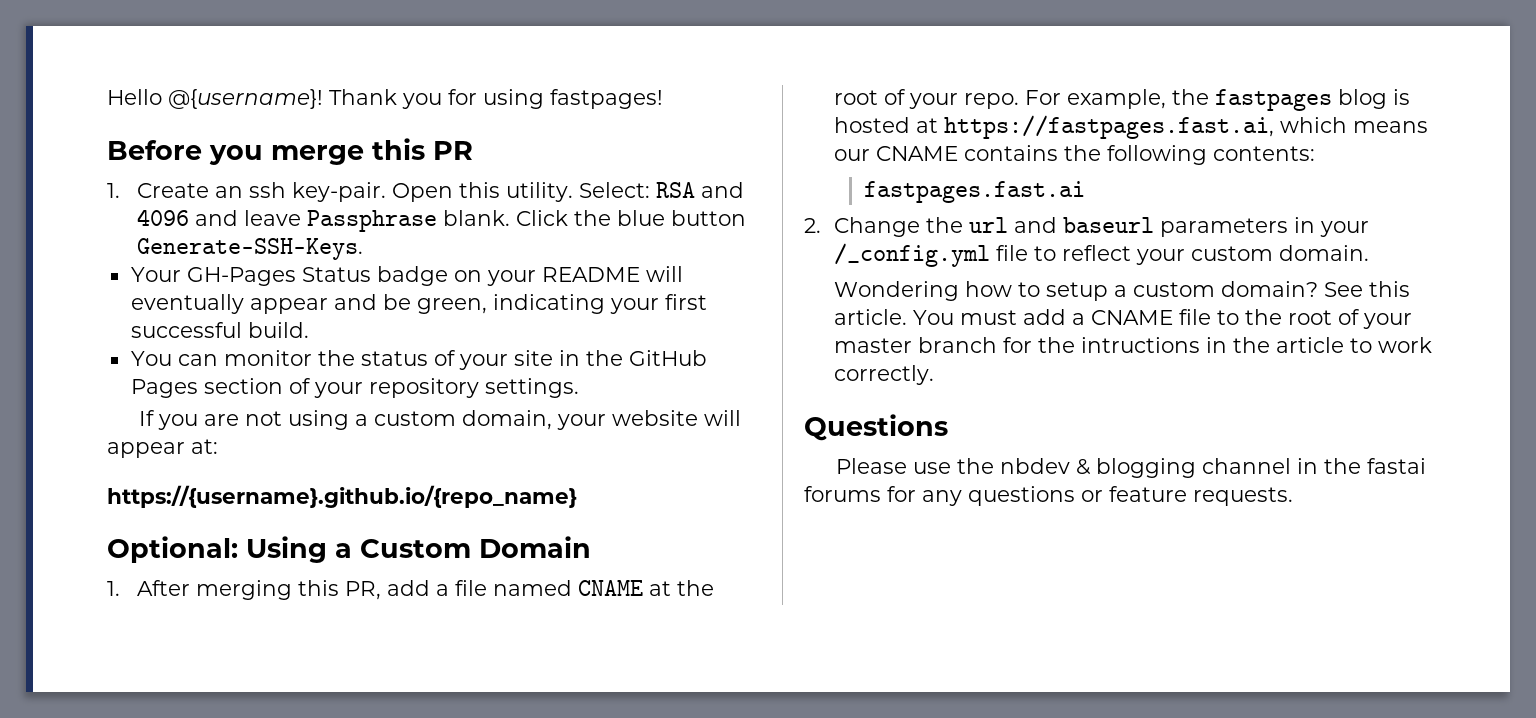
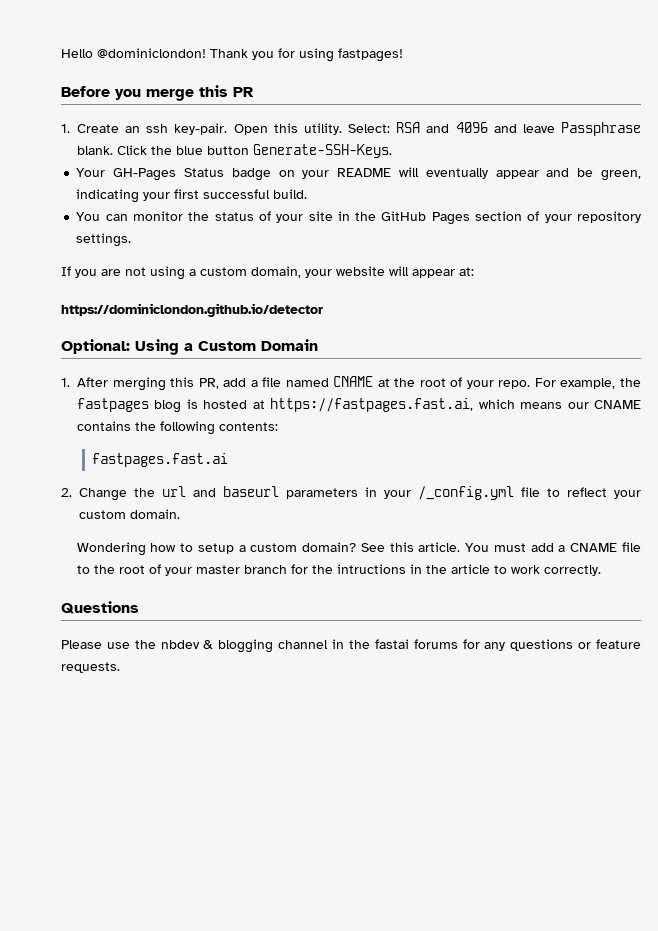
- Hello @{username}!
+ Hello @dominiclondon!
- https://{username}.github.io/{repo_name}
+ https://dominiclondon.github.io/detector

